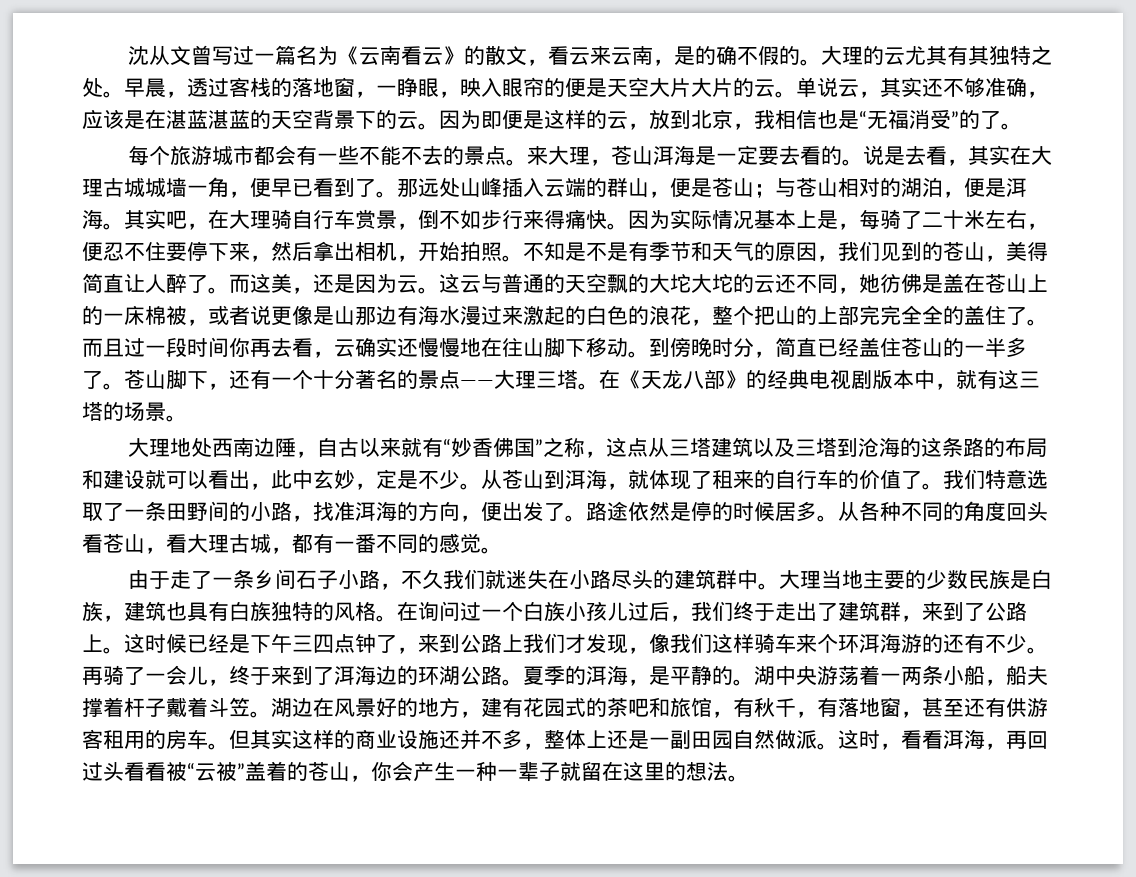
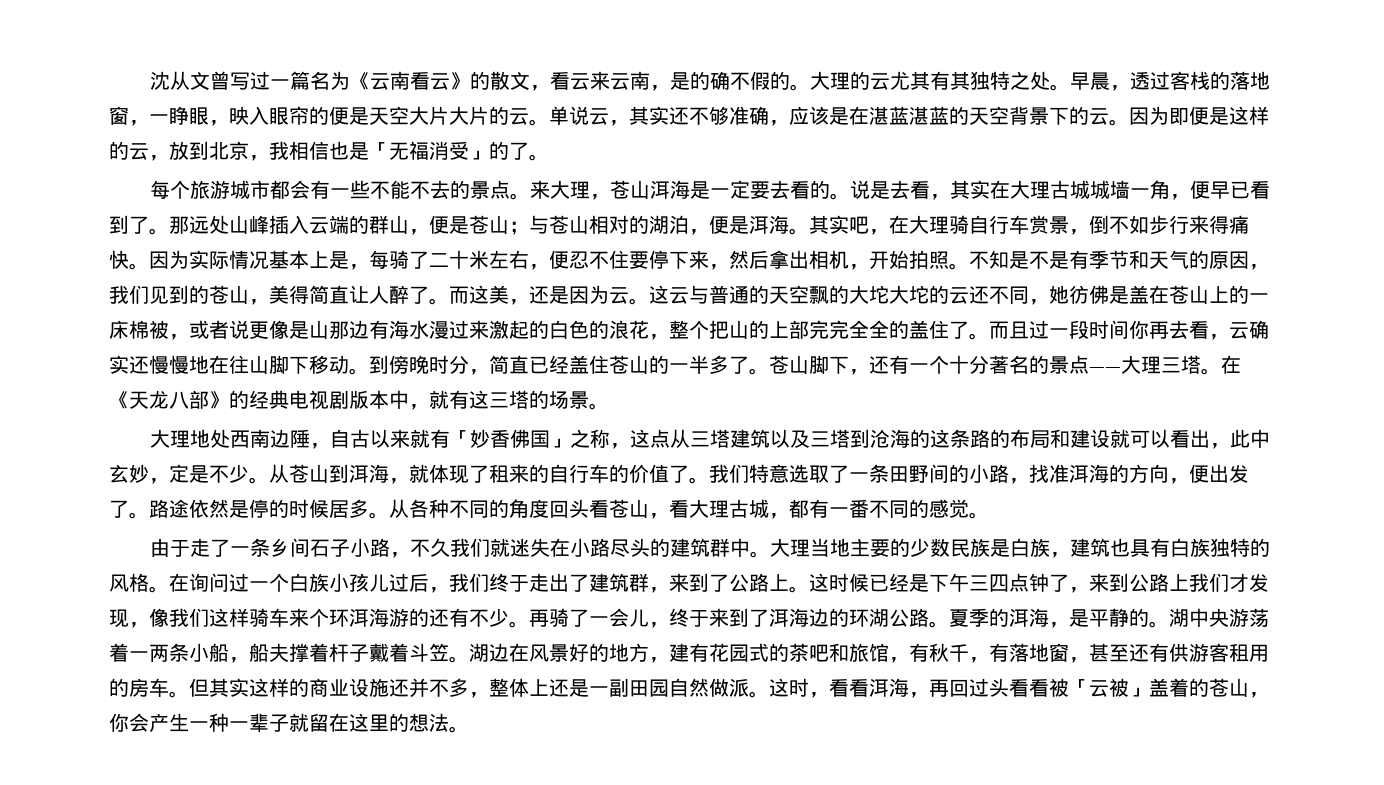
- 因为即便是这样的云，放到北京，我相信也是“无福消受”的了。
+ 因为即便是这样的云，放到北京，我相信也是「无福消受」的了。
- 大理地处西南边陲，自古以来就有“妙香佛国”之称，这点从三塔建筑以及三塔到沧海的这条路的布局和建设就可以看出，此中玄妙，定是不少。
+ 大理地处西南边陲，自古以来就有「妙香佛国」之称，这点从三塔建筑以及三塔到沧海的这条路的布局和建设就可以看出，此中玄妙，定是不少。
- 这时，看看洱海，再回过头看看被“云被”盖着的苍山，你会产生一种一辈子就留在这里的想法。
+ 这时，看看洱海，再回过头看看被「云被」盖着的苍山，你会产生一种一辈子就留在这里的想法。

